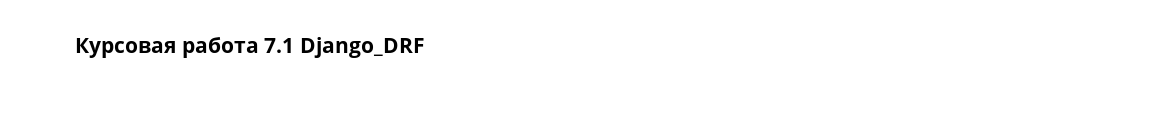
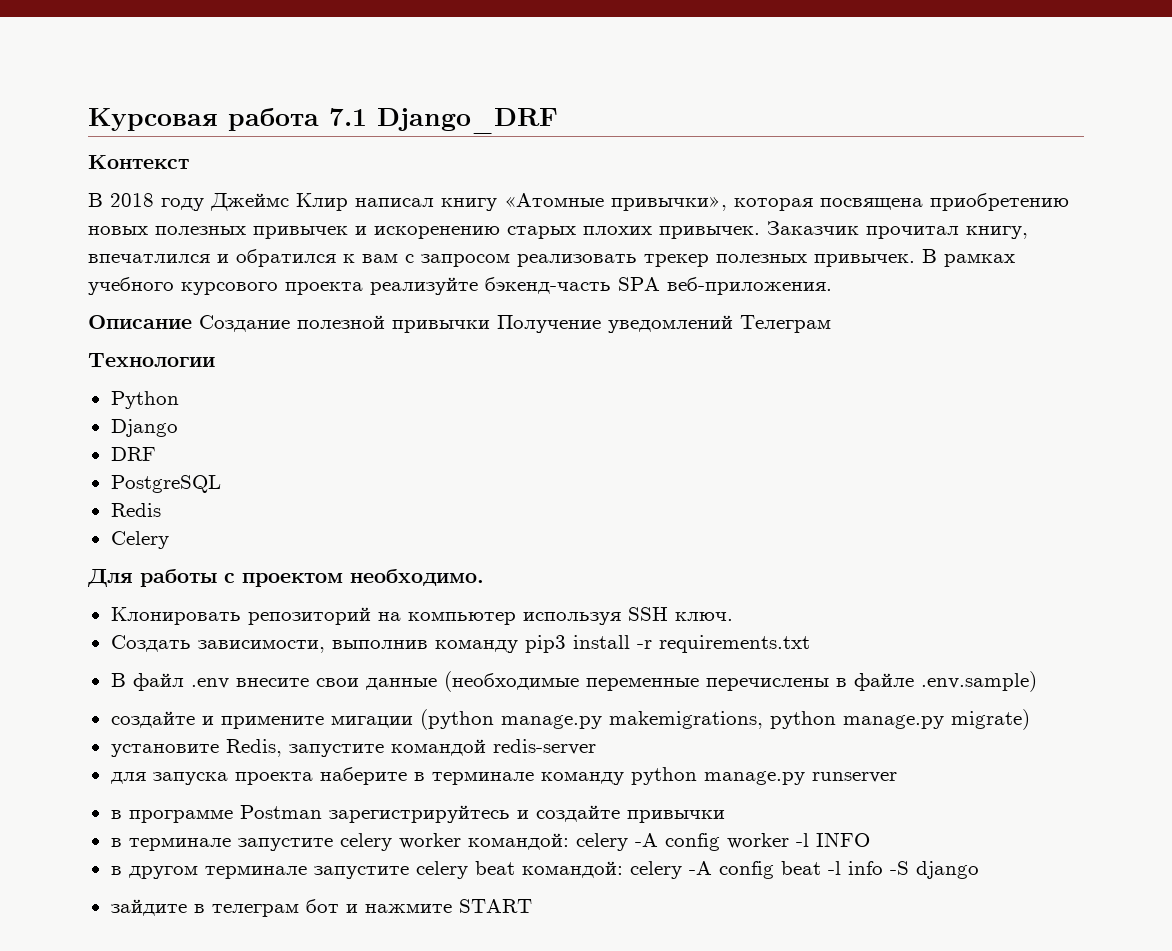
+ Контекст
+ В 2018 году Джеймс Клир написал книгу «Атомные привычки», которая посвящена приобретению новых полезных привычек и искоренению старых плохих привычек. Заказчик прочитал книгу, впечатлился и обратился к вам с запросом реализовать трекер полезных привычек. В рамках учебного курсового проекта реализуйте бэкенд-часть SPA веб-приложения.
+ Описание Создание полезной привычки Получение уведомлений Телеграм
+ Технологии
+ Python
+ Django
+ DRF
+ PostgreSQL
+ Redis
+ Celery
+ Для работы с проектом необходимо.
+ Клонировать репозиторий на компьютер используя SSH ключ.
+ Создать зависимости, выполнив команду pip3 install -r requirements.txt
+ В файл .env внесите свои данные (необходимые переменные перечислены в файле .env.sample)
+ создайте и примените мигации (python manage.py makemigrations, python manage.py migrate)
+ установите Redis, запустите командой redis-server
+ для запуска проекта наберите в терминале команду python manage.py runserver
+ в программе Postman зарегистрируйтесь и создайте привычки
+ в терминале запустите celery worker командой: celery -A config worker -l INFO
+ в другом терминале запустите celery beat командой: celery -A config beat -l info -S django
+ зайдите в телеграм бот и нажмите START

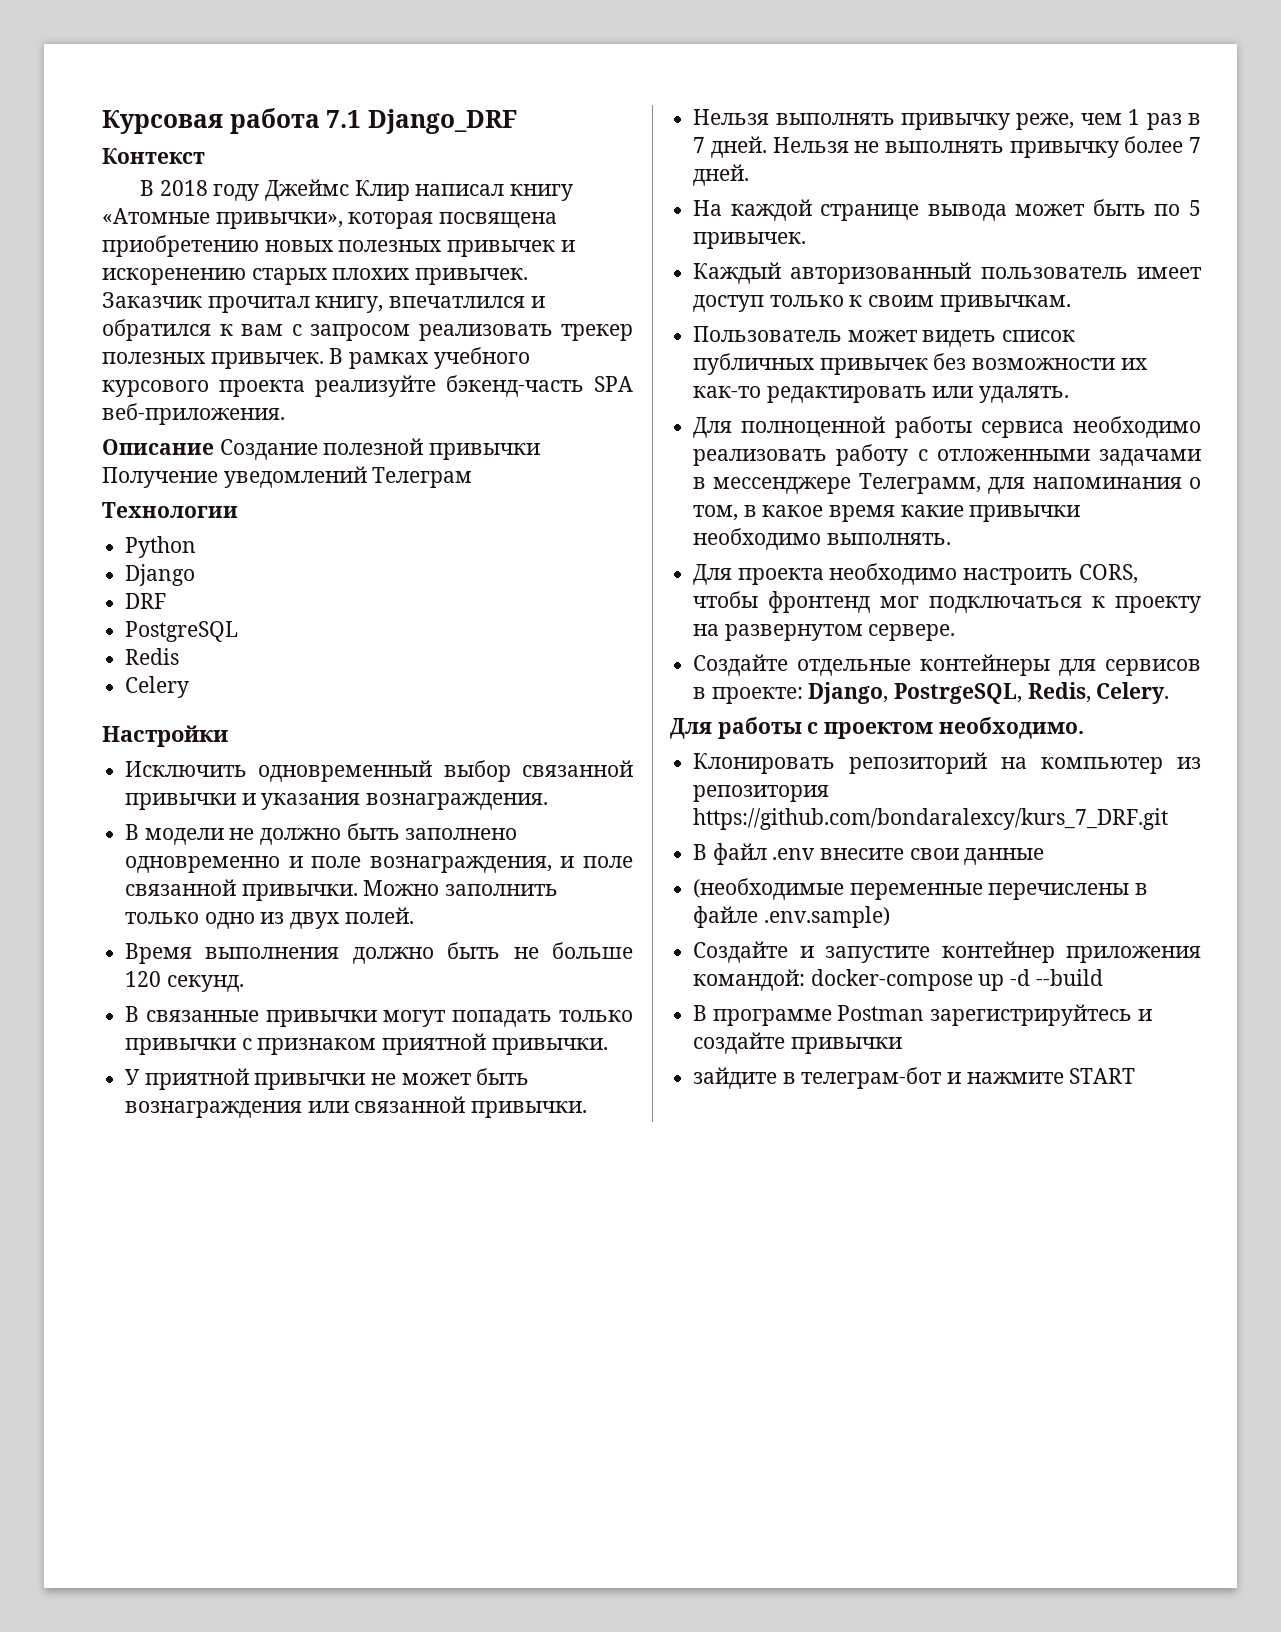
+ Настройки
+ Исключить одновременный выбор связанной привычки и указания вознаграждения.
+ В модели не должно быть заполнено одновременно и поле вознаграждения, и поле связанной привычки. Можно заполнить только одно из двух полей.
+ Время выполнения должно быть не больше 120 секунд.
+ В связанные привычки могут попадать только привычки с признаком приятной привычки.
+ У приятной привычки не может быть вознаграждения или связанной привычки.
+ Нельзя выполнять привычку реже, чем 1 раз в 7 дней. Нельзя не выполнять привычку более 7 дней.
+ На каждой странице вывода может быть по 5 привычек.
+ Каждый авторизованный пользователь имеет доступ только к своим привычкам.
+ Пользователь может видеть список публичных привычек без возможности их как-то редактировать или удалять.
+ Для полноценной работы сервиса необходимо реализовать работу с отложенными задачами в мессенджере Телеграмм, для напоминания о том, в какое время какие привычки необходимо выполнять.
+ Для проекта необходимо настроить CORS, чтобы фронтенд мог подключаться к проекту на развернутом сервере.
+ Cоздайте отдельные контейнеры для сервисов в проекте: Django, PostrgeSQL, Redis, Celery.
- Клонировать репозиторий на компьютер используя SSH ключ.
- Создать зависимости, выполнив команду pip3 install -r requirements.txt
+ Клонировать репозиторий на компьютер из репозитория https://github.com/bondaralexcy/kurs_7_DRF.git
- В файл .env внесите свои данные (необходимые переменные перечислены в файле .env.sample)
+ В файл .env внесите свои данные
+ (необходимые переменные перечислены в файле .env.sample)
- создайте и примените мигации (python manage.py makemigrations, python manage.py migrate)
- установите Redis, запустите командой redis-server
- для запуска проекта наберите в терминале команду python manage.py runserver
- в программе Postman зарегистрируйтесь и создайте привычки
+ Создайте и запустите контейнер приложения командой: docker-compose up -d --build
+ В программе Postman зарегистрируйтесь и создайте привычки
- в терминале запустите celery worker командой: celery -A config worker -l INFO
- в другом терминале запустите celery beat командой: celery -A config beat -l info -S django
- зайдите в телеграм бот и нажмите START
+ зайдите в телеграм-бот и нажмите START

